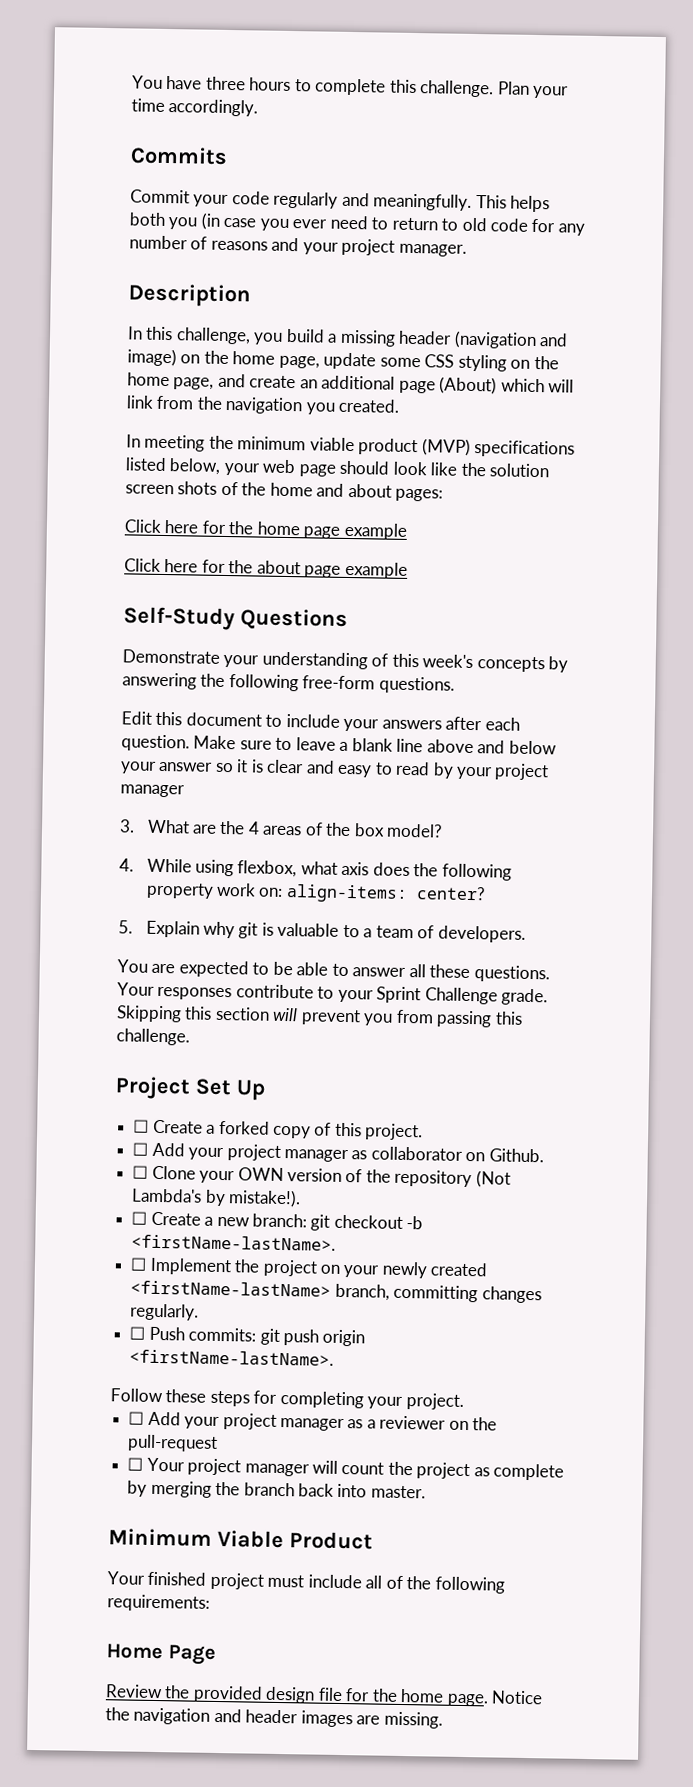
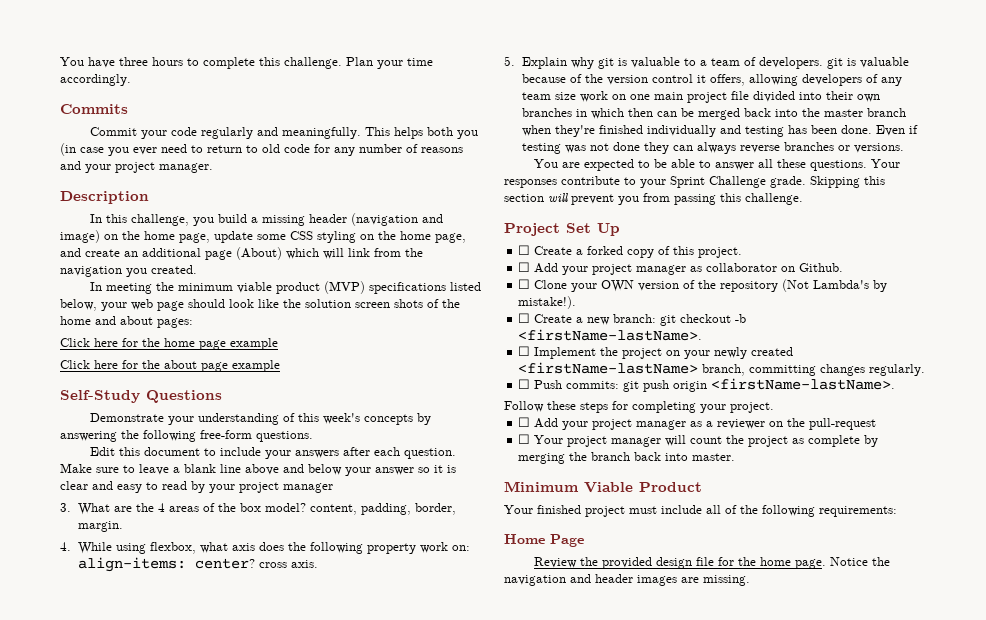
- 3. What are the 4 areas of the box model?
+ 3. What are the 4 areas of the box model? content, padding, border, margin.
- 4. While using flexbox, what axis does the following property work on: align-items: center?
+ 4. While using flexbox, what axis does the following property work on: align-items: center? cross axis.
- 5. Explain why git is valuable to a team of developers.
+ 5. Explain why git is valuable to a team of developers. git is valuable because of the version control it offers, allowing developers of any team size work on one main project file divided into their own branches in which then can be merged back into the master branch when they're finished individually and testing has been done. Even if testing was not done they can always reverse branches or versions.

